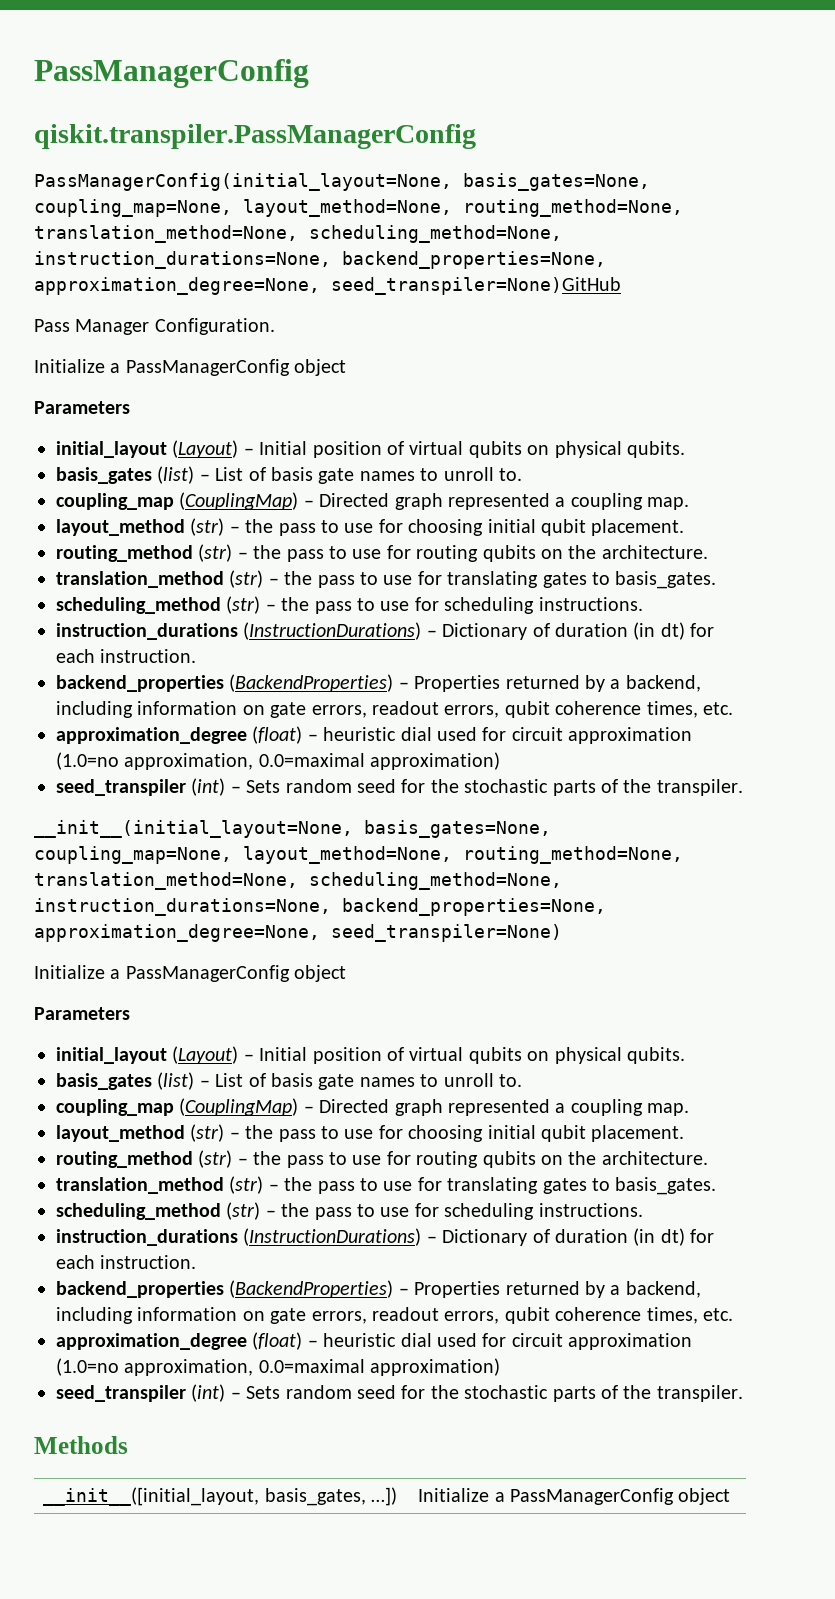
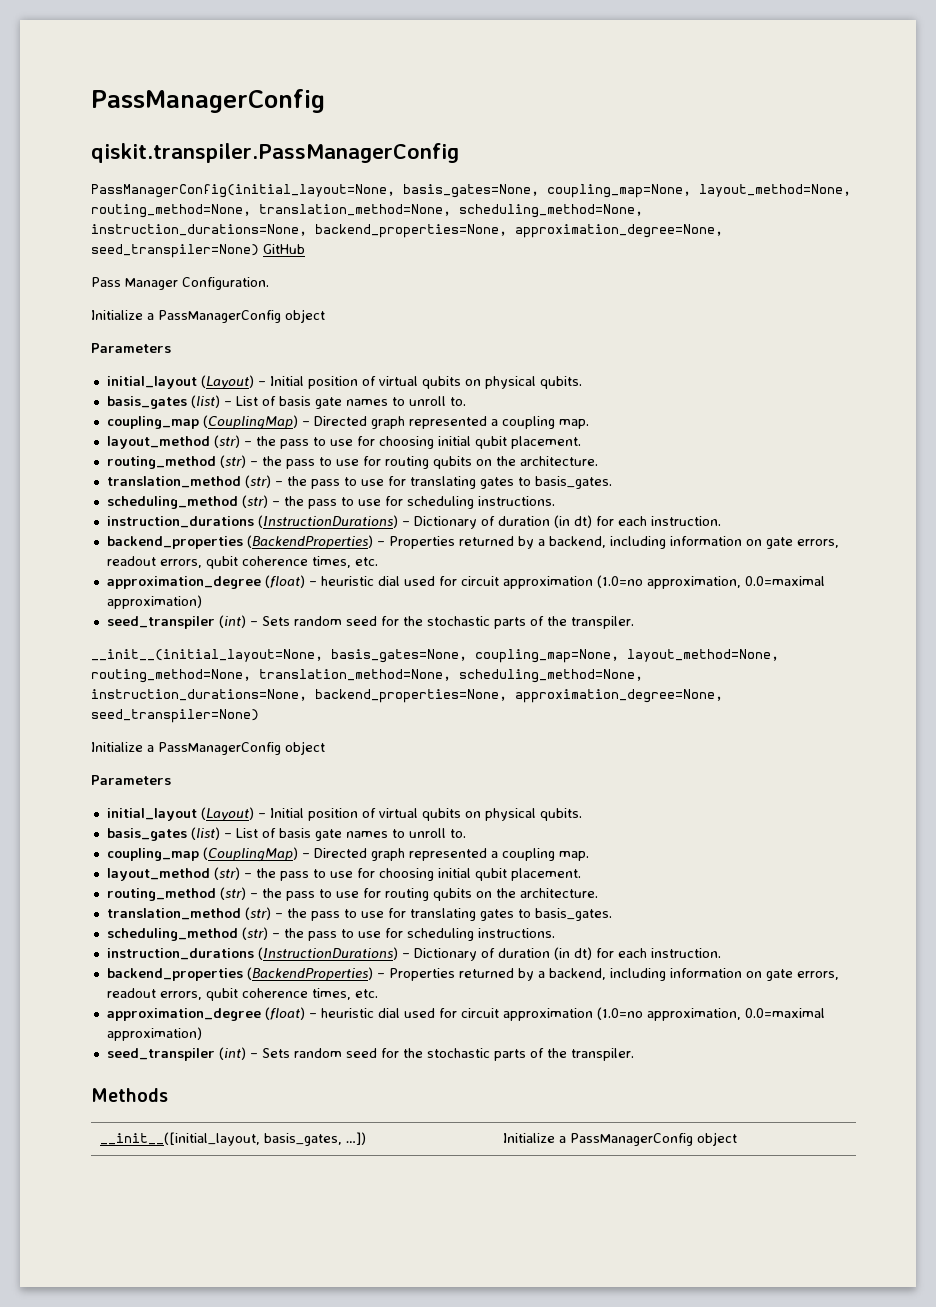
- PassManagerConfig(initial_layout=None, basis_gates=None, coupling_map=None, layout_method=None, routing_method=None, translation_method=None, scheduling_method=None, instruction_durations=None, backend_properties=None, approximation_degree=None, seed_transpiler=None)GitHub
+ PassManagerConfig(initial_layout=None, basis_gates=None, coupling_map=None, layout_method=None, routing_method=None, translation_method=None, scheduling_method=None, instruction_durations=None, backend_properties=None, approximation_degree=None, seed_transpiler=None) GitHub

